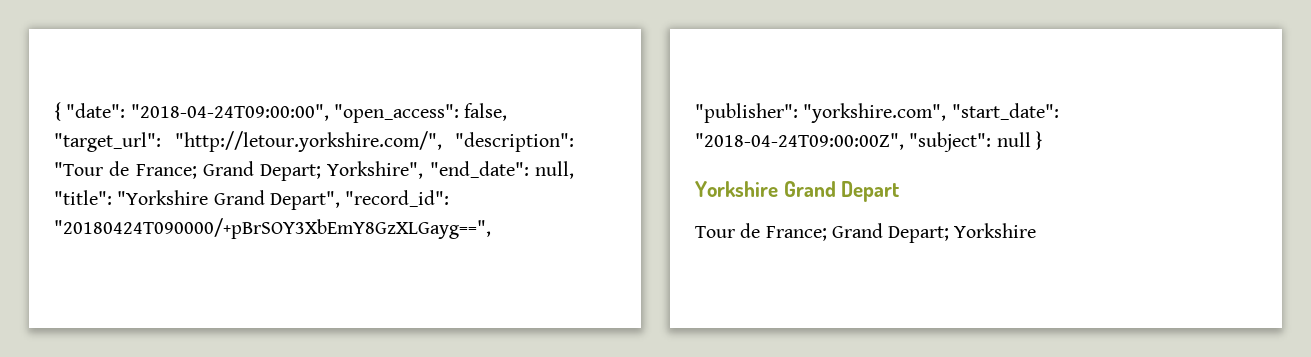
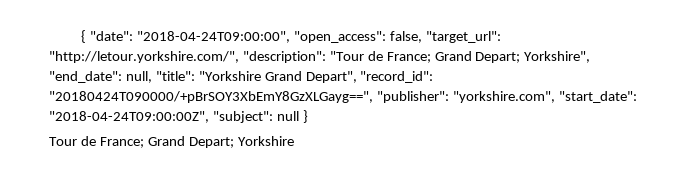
- Yorkshire Grand Depart

